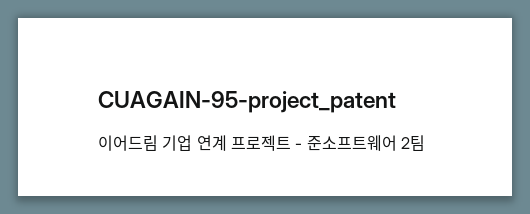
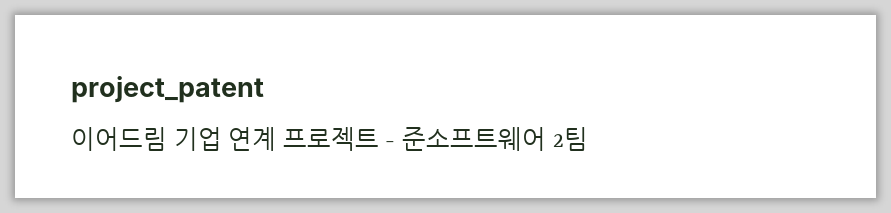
- CUAGAIN-95-project_patent
+ project_patent

